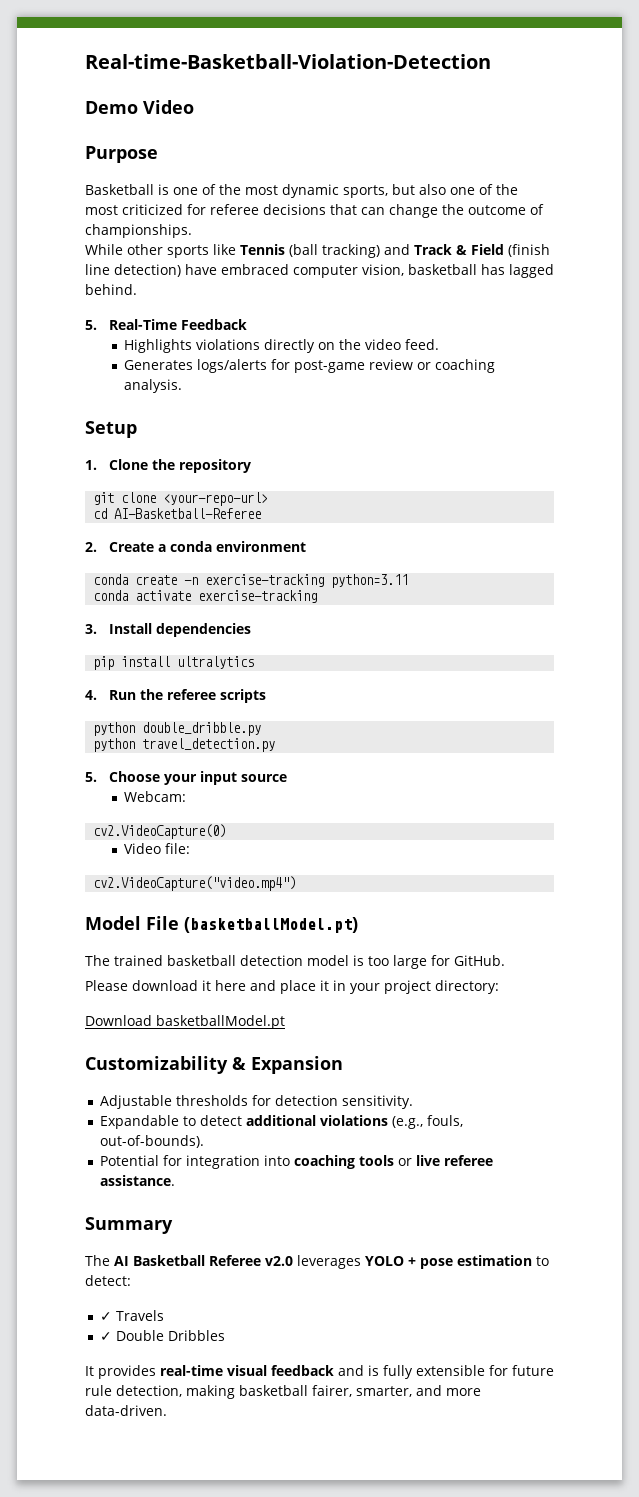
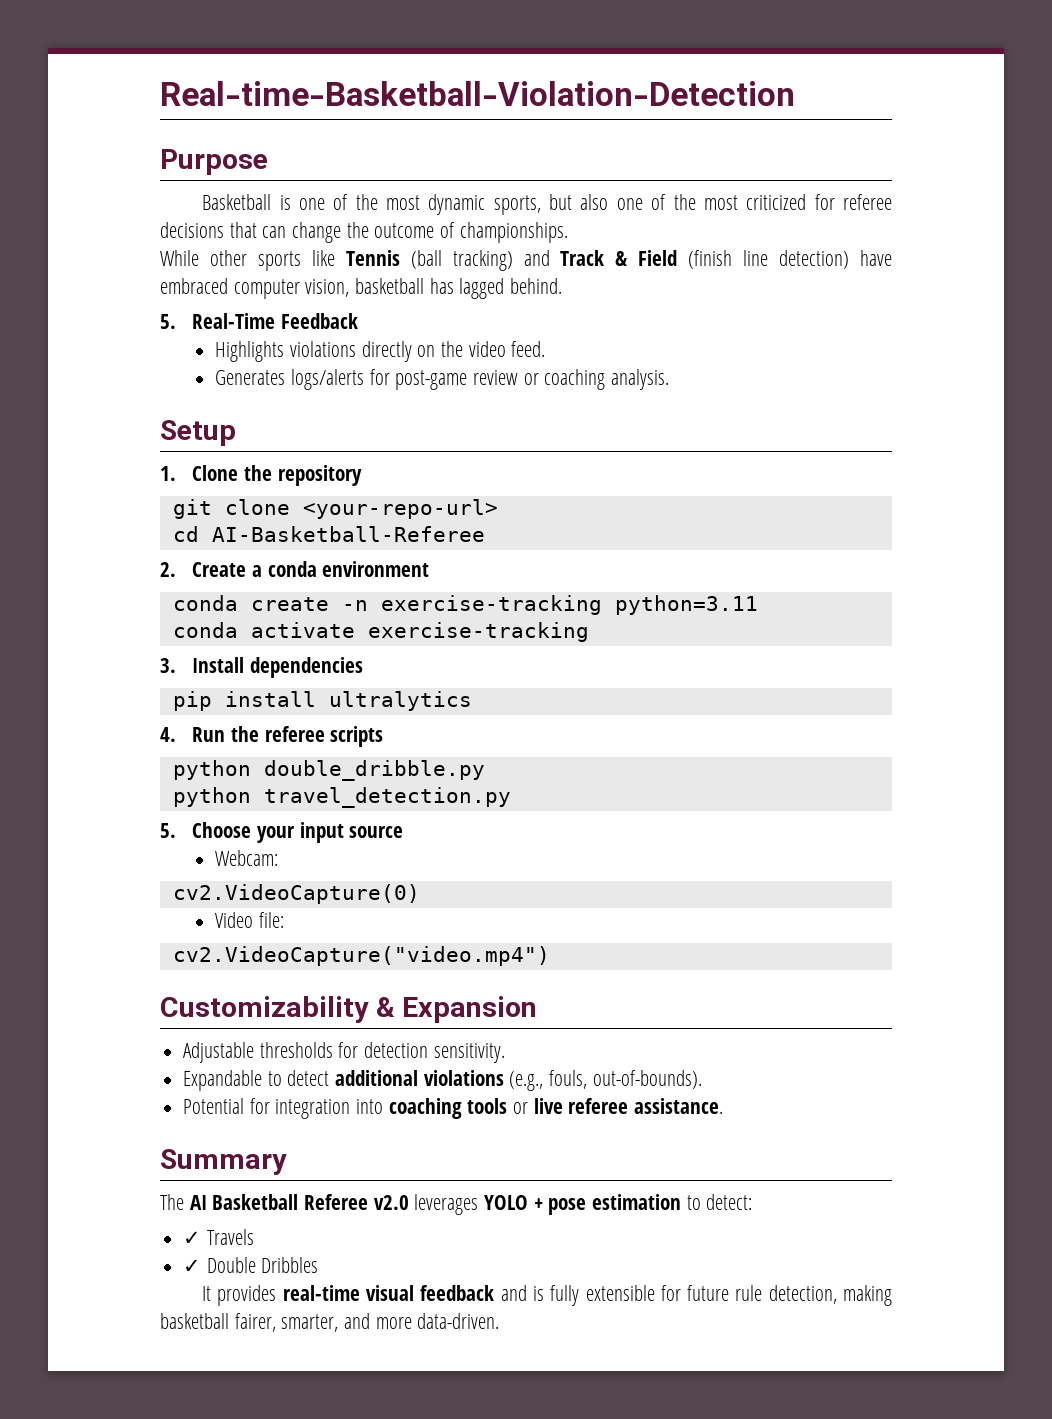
- Demo Video
- Model File (basketballModel.pt)
- The trained basketball detection model is too large for GitHub.
- Please download it here and place it in your project directory:
- Download basketballModel.pt

